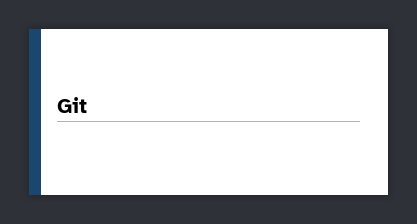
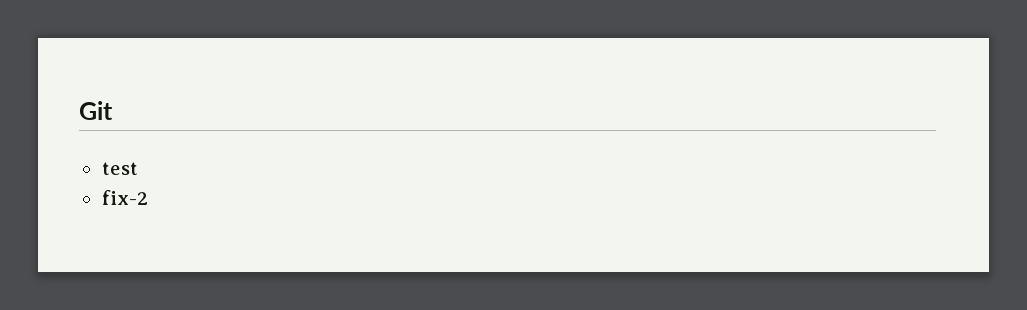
+ test
+ fix-2

